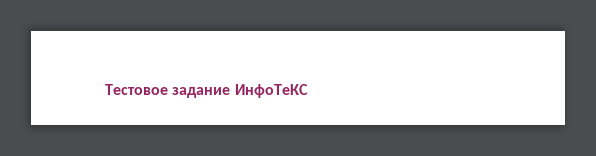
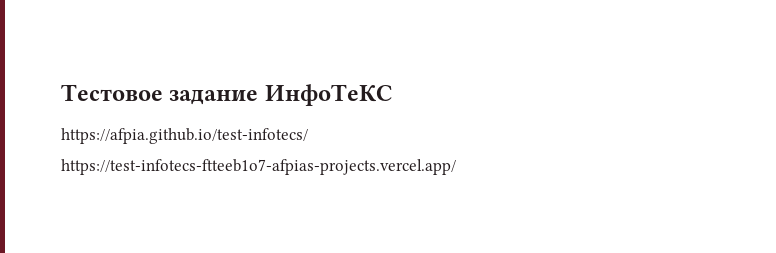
+ https://afpia.github.io/test-infotecs/
+ https://test-infotecs-ftteeb1o7-afpias-projects.vercel.app/

